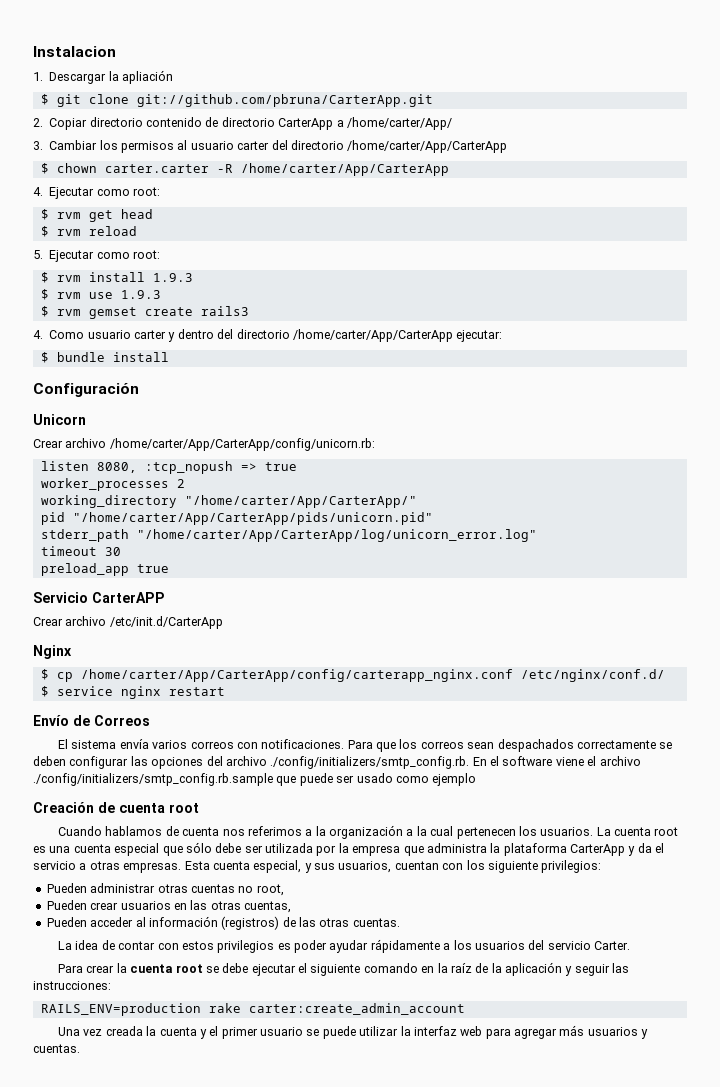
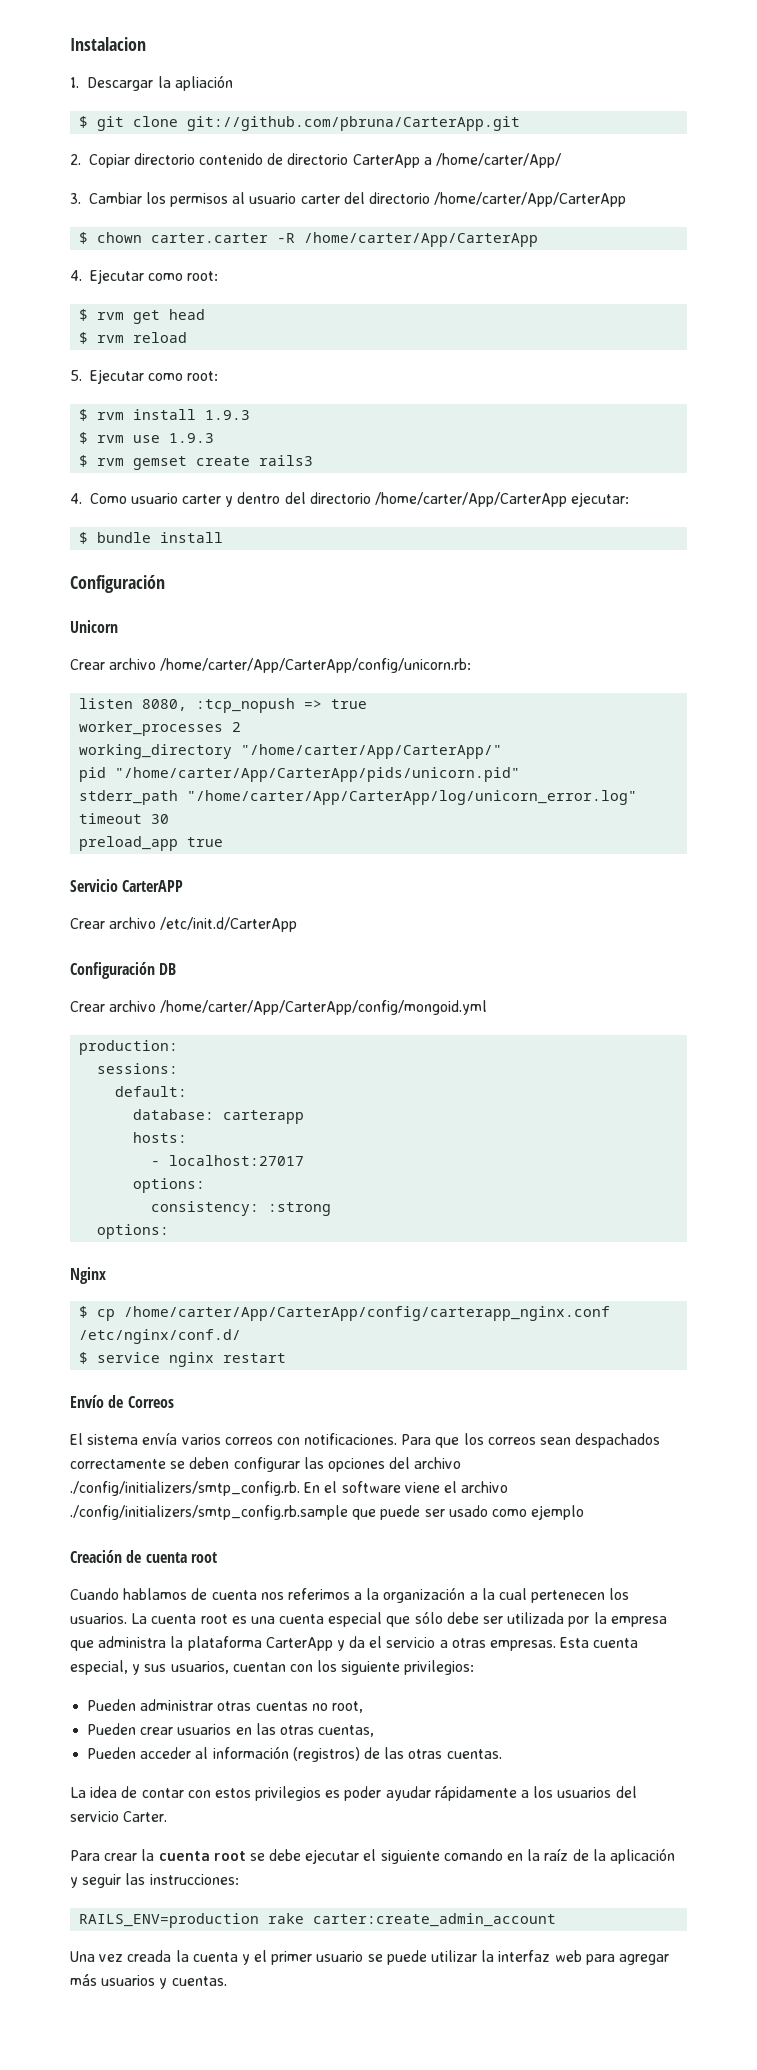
+ Configuración DB
+ Crear archivo /home/carter/App/CarterApp/config/mongoid.yml
+ production:
+ sessions:
+ default:
+ database: carterapp
+ hosts:
+ - localhost:27017
+ options:
+ consistency: :strong
+ options:

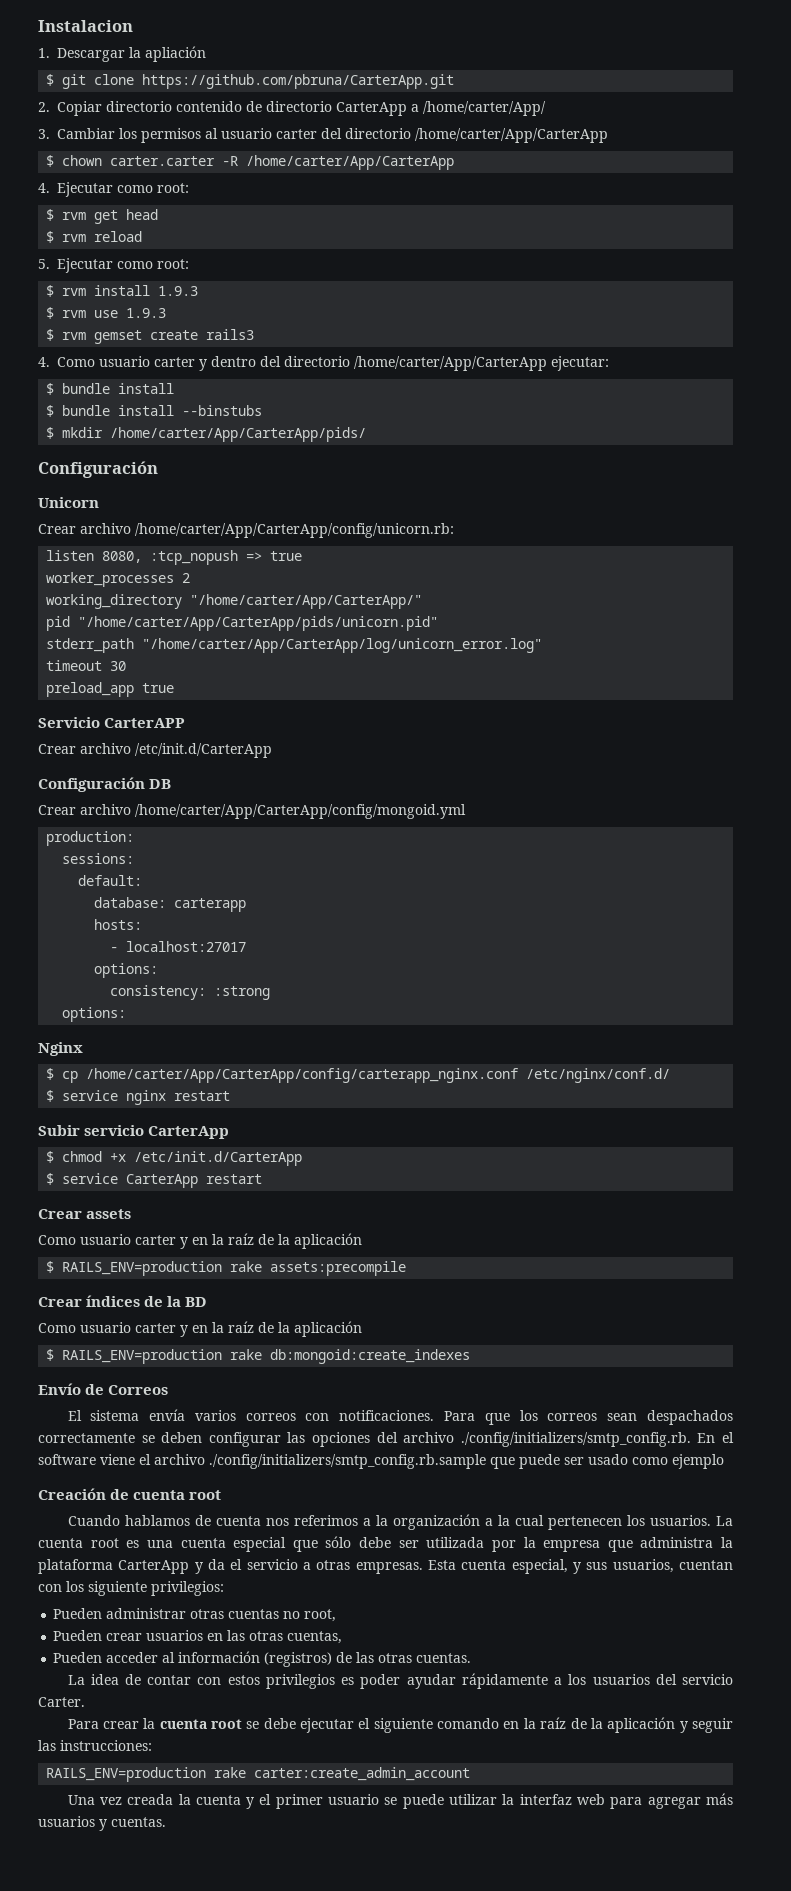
- $ git clone git://github.com/pbruna/CarterApp.git
+ $ git clone https://github.com/pbruna/CarterApp.git
+ $ bundle install --binstubs
+ $ mkdir /home/carter/App/CarterApp/pids/
+ Subir servicio CarterApp
+ $ chmod +x /etc/init.d/CarterApp
+ $ service CarterApp restart
+ Crear assets
+ Como usuario carter y en la raíz de la aplicación
+ $ RAILS_ENV=production rake assets:precompile
+ Crear índices de la BD
+ Como usuario carter y en la raíz de la aplicación
+ $ RAILS_ENV=production rake db:mongoid:create_indexes

